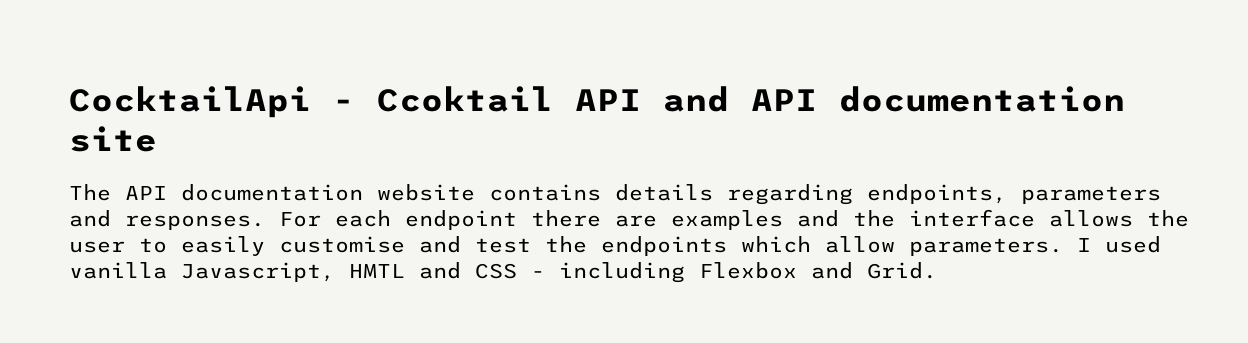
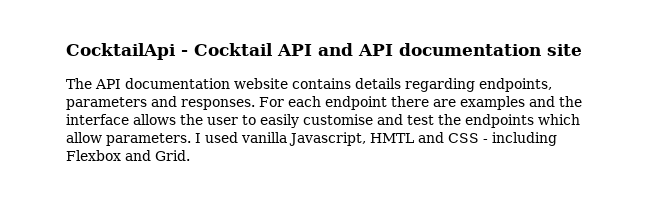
- CocktailApi - Ccoktail API and API documentation site
+ CocktailApi - Cocktail API and API documentation site

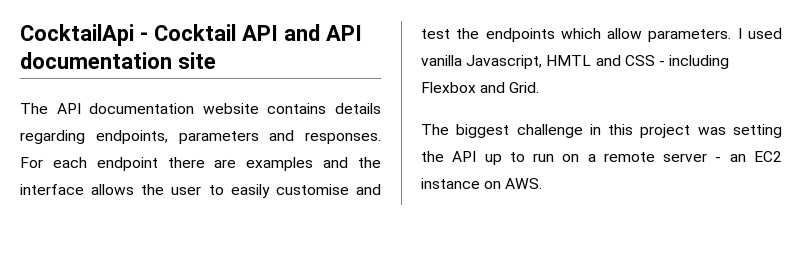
+ The biggest challenge in this project was setting the API up to run on a remote server - an EC2 instance on AWS.

